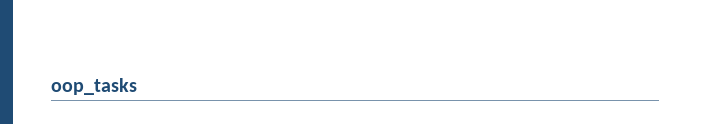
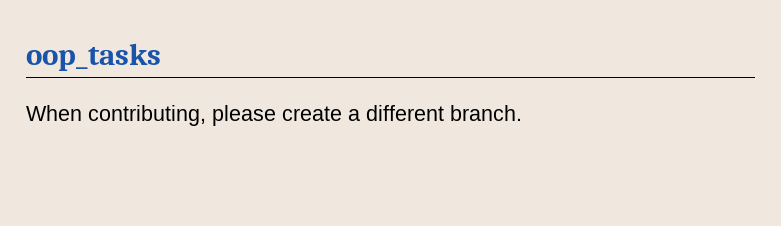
+ When contributing, please create a different branch.

